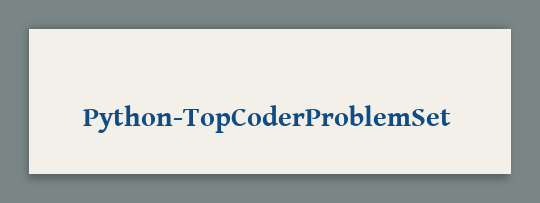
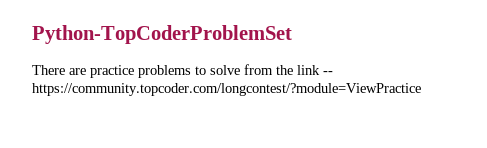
+ There are practice problems to solve from the link -- https://community.topcoder.com/longcontest/?module=ViewPractice

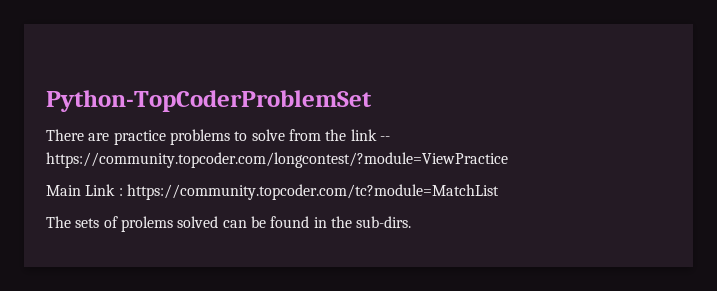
+ Main Link : https://community.topcoder.com/tc?module=MatchList
+ The sets of prolems solved can be found in the sub-dirs.

